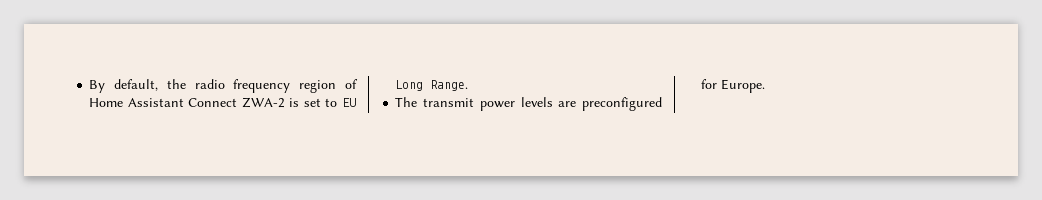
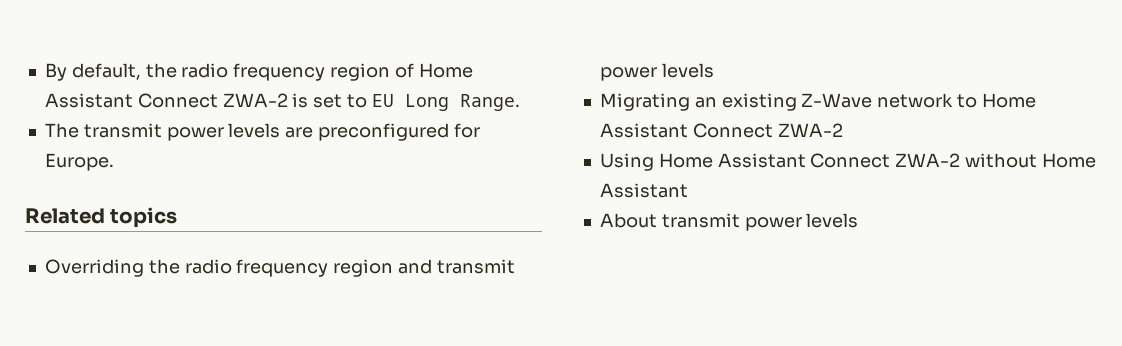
+ Related topics
+ Overriding the radio frequency region and transmit power levels
+ Migrating an existing Z-Wave network to Home Assistant Connect ZWA-2
+ Using Home Assistant Connect ZWA-2 without Home Assistant
+ About transmit power levels

